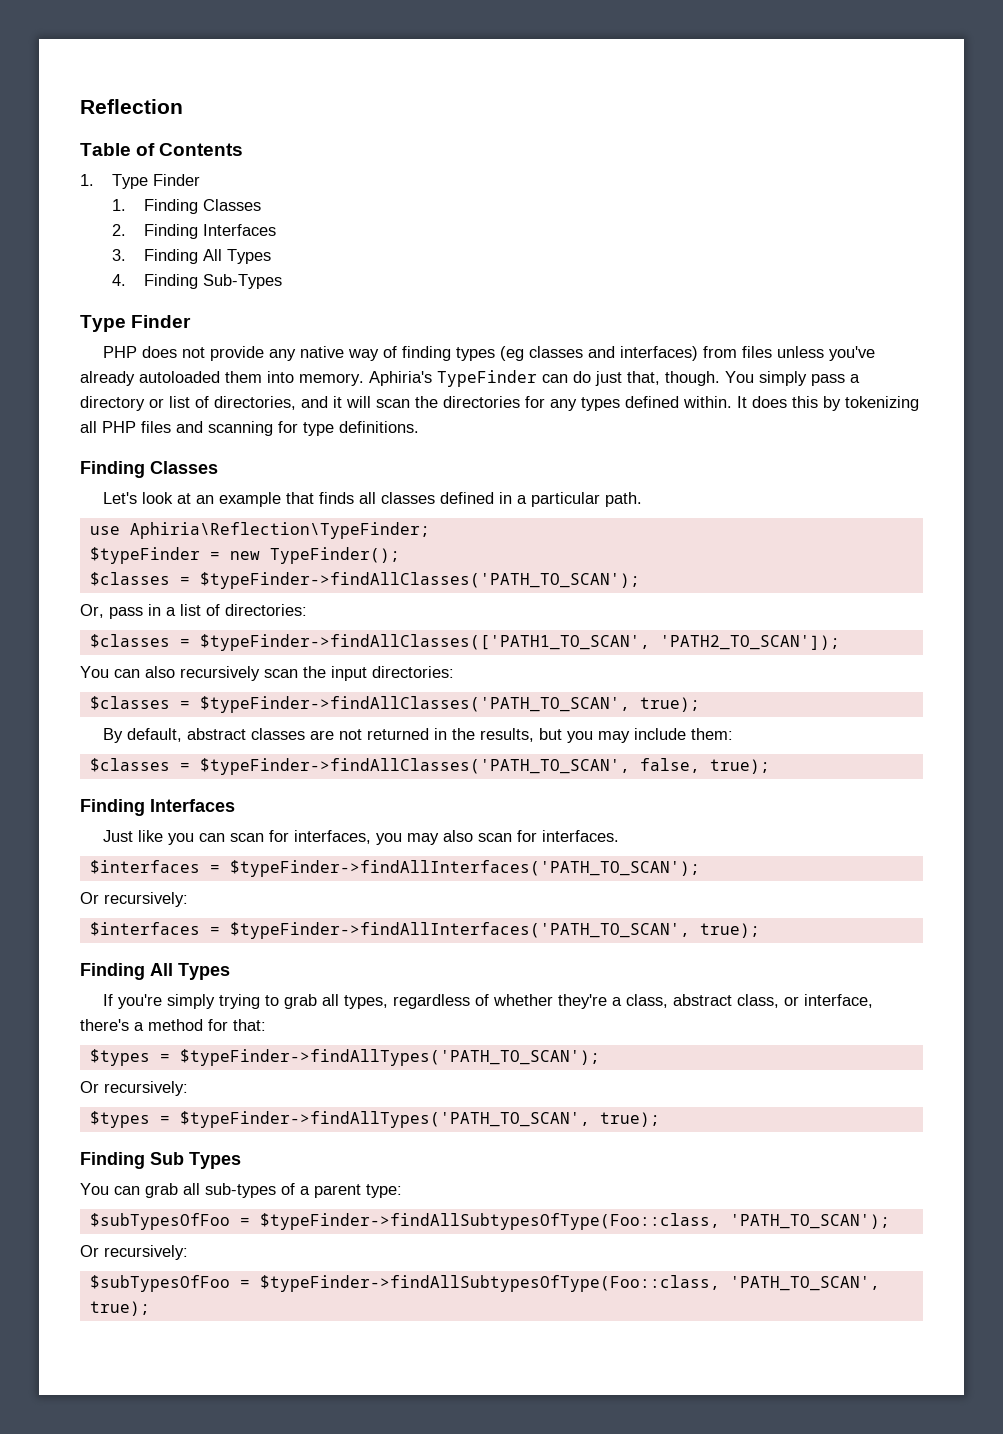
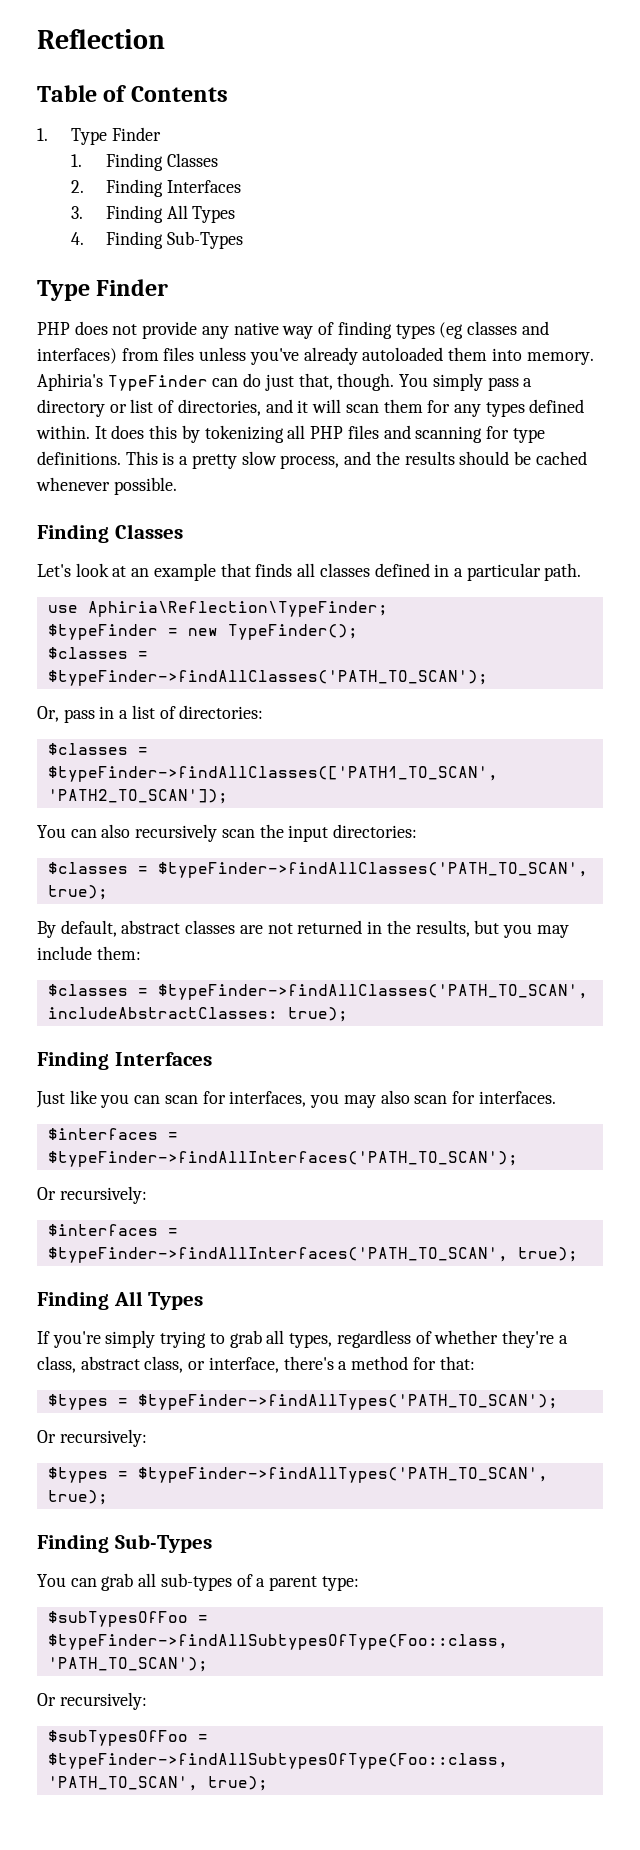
- You simply pass a directory or list of directories, and it will scan the directories for any types defined within.
+ You simply pass a directory or list of directories, and it will scan them for any types defined within.
+ This is a pretty slow process, and the results should be cached whenever possible.
- $classes = $typeFinder->findAllClasses('PATH_TO_SCAN', false, true);
+ $classes = $typeFinder->findAllClasses('PATH_TO_SCAN', includeAbstractClasses: true);
  $types = $typeFinder->findAllTypes('PATH_TO_SCAN', true);
- Finding Sub Types
+ Finding Sub-Types

